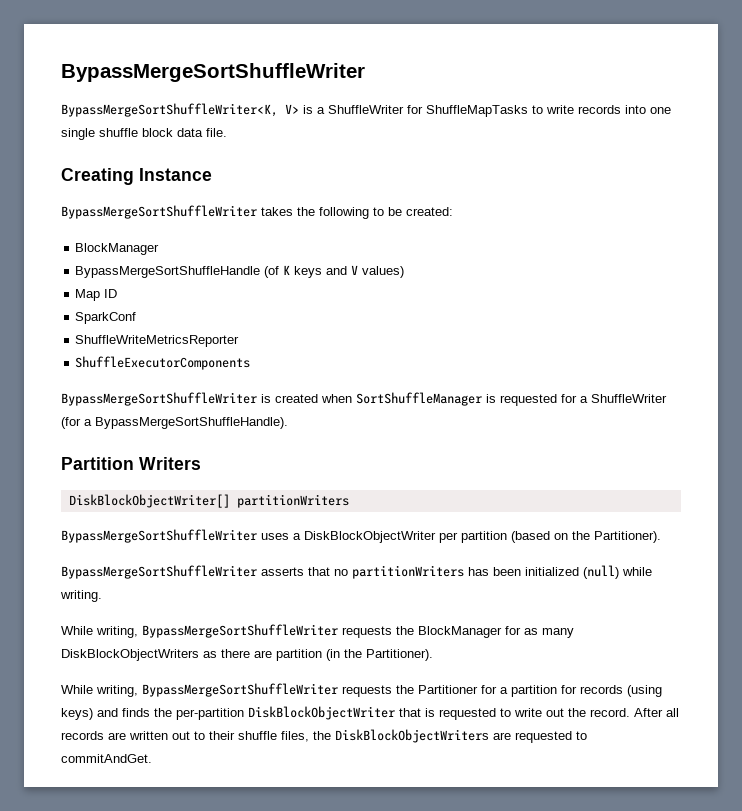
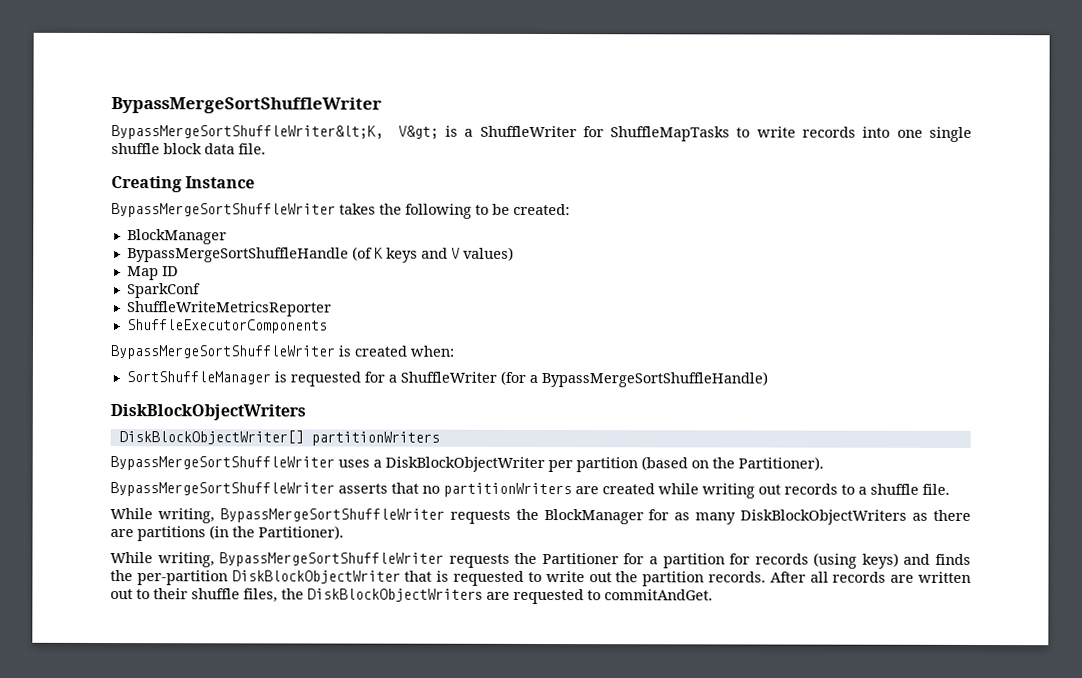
- BypassMergeSortShuffleWriter<K, V> is a ShuffleWriter for ShuffleMapTasks to write records into one single shuffle block data file.
+ BypassMergeSortShuffleWriter&lt;K, V&gt; is a ShuffleWriter for ShuffleMapTasks to write records into one single shuffle block data file.
- BypassMergeSortShuffleWriter is created when SortShuffleManager is requested for a ShuffleWriter (for a BypassMergeSortShuffleHandle).
- Partition Writers
+ BypassMergeSortShuffleWriter is created when:
+ SortShuffleManager is requested for a ShuffleWriter (for a BypassMergeSortShuffleHandle)
+ DiskBlockObjectWriters
- BypassMergeSortShuffleWriter asserts that no partitionWriters has been initialized (null) while writing.
+ BypassMergeSortShuffleWriter asserts that no partitionWriters are created while writing out records to a shuffle file.
- While writing, BypassMergeSortShuffleWriter requests the BlockManager for as many DiskBlockObjectWriters as there are partition (in the Partitioner).
+ While writing, BypassMergeSortShuffleWriter requests the BlockManager for as many DiskBlockObjectWriters as there are partitions (in the Partitioner).
- While writing, BypassMergeSortShuffleWriter requests the Partitioner for a partition for records (using keys) and finds the per-partition DiskBlockObjectWriter that is requested to write out the record.
+ While writing, BypassMergeSortShuffleWriter requests the Partitioner for a partition for records (using keys) and finds the per-partition DiskBlockObjectWriter that is requested to write out the partition records.

